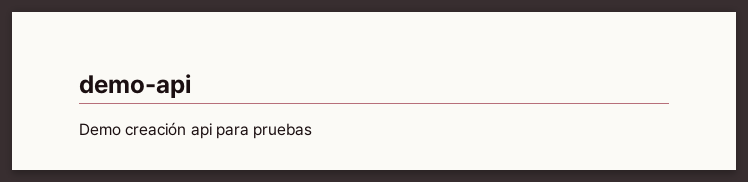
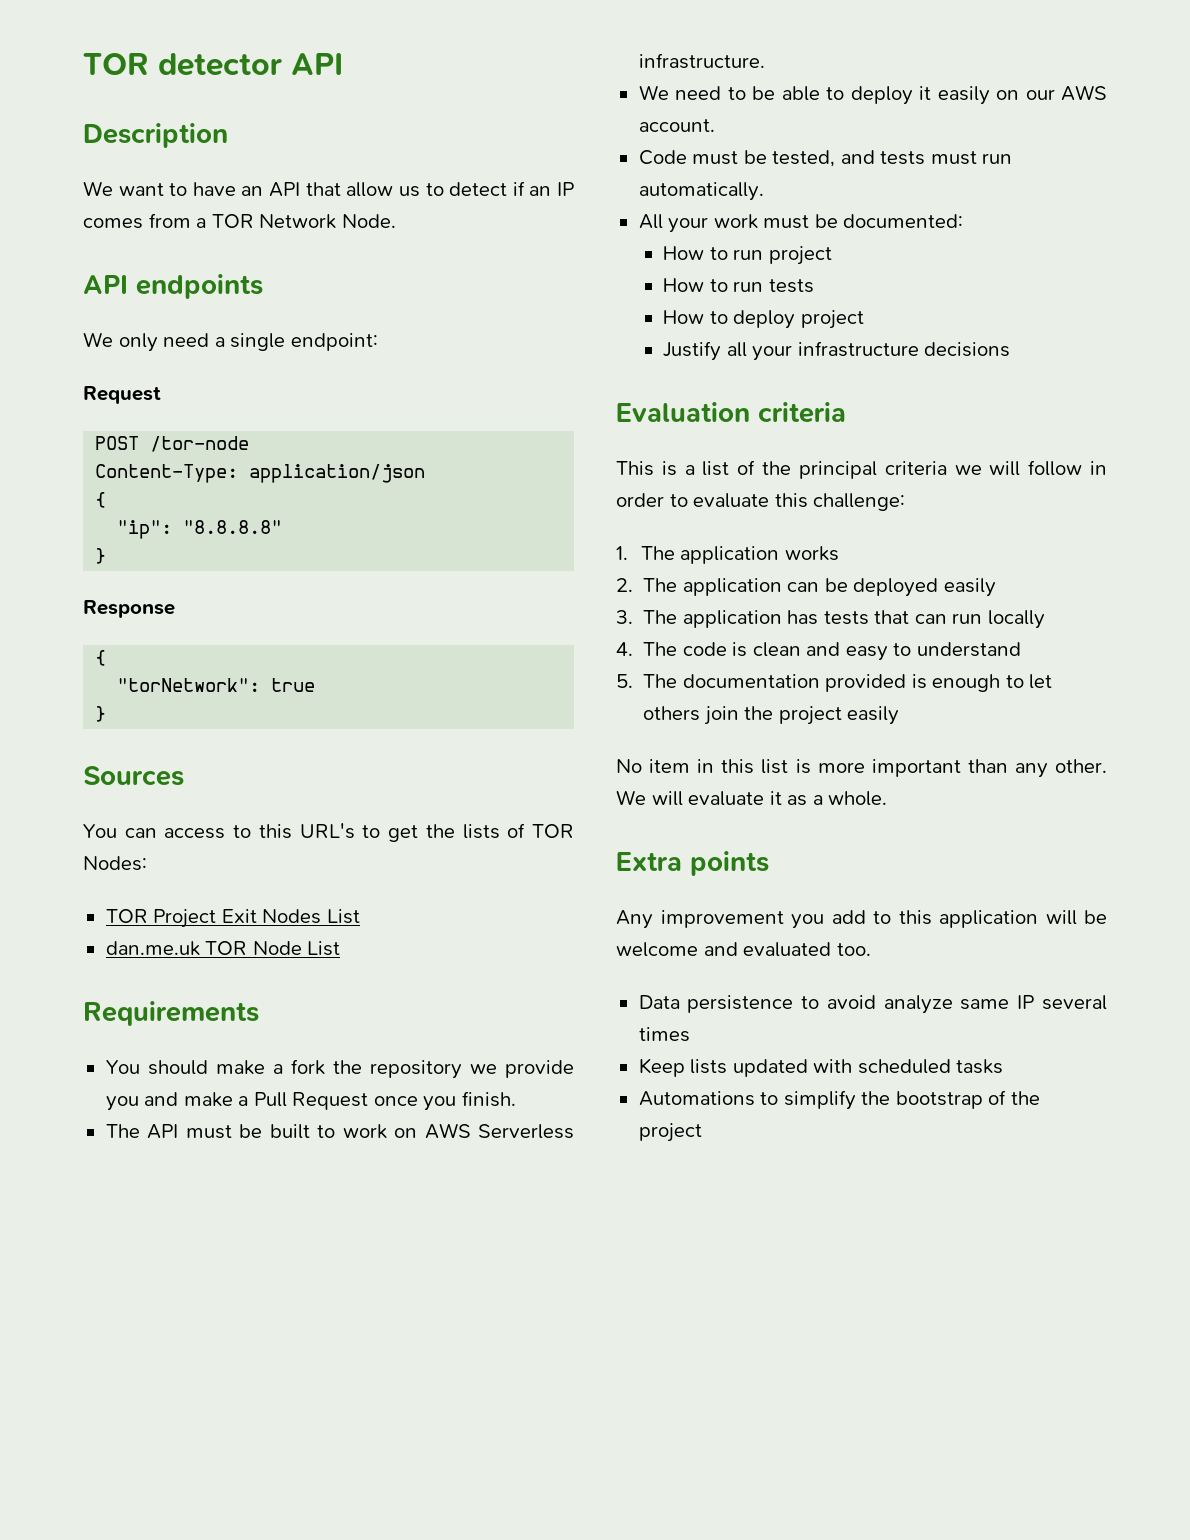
- demo-api
- Demo creación api para pruebas
+ TOR detector API
+ Description
+ We want to have an API that allow us to detect if an IP comes from a TOR Network Node.
+ API endpoints
+ We only need a single endpoint:
+ Request
+ POST /tor-node
+ Content-Type: application/json
+ {
+ "ip": "8.8.8.8"
+ }
+ Response
+ {
+ "torNetwork": true
+ }
+ Sources
+ You can access to this URL's to get the lists of TOR Nodes:
+ TOR Project Exit Nodes List
+ dan.me.uk TOR Node List
+ Requirements
+ You should make a fork the repository we provide you and make a Pull Request once you finish.
+ The API must be built to work on AWS Serverless infrastructure.
+ We need to be able to deploy it easily on our AWS account.
+ Code must be tested, and tests must run automatically.
+ All your work must be documented:
+ How to run project
+ How to run tests
+ How to deploy project
+ Justify all your infrastructure decisions
+ Evaluation criteria
+ This is a list of the principal criteria we will follow in order to evaluate this challenge:
+ 1. The application works
+ 2. The application can be deployed easily
+ 3. The application has tests that can run locally
+ 4. The code is clean and easy to understand
+ 5. The documentation provided is enough to let others join the project easily
+ No item in this list is more important than any other. We will evaluate it as a whole.
+ Extra points
+ Any improvement you add to this application will be welcome and evaluated too.
+ Data persistence to avoid analyze same IP several times
+ Keep lists updated with scheduled tasks
+ Automations to simplify the bootstrap of the project

